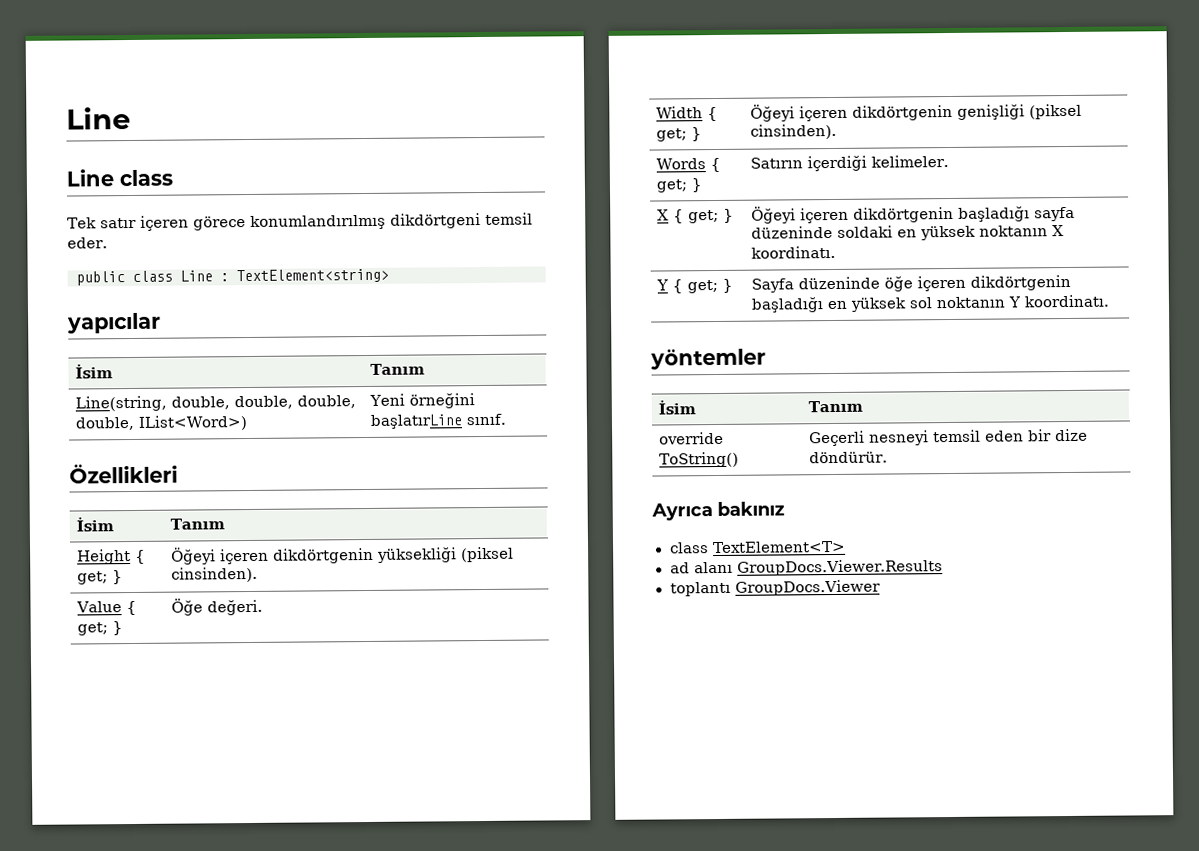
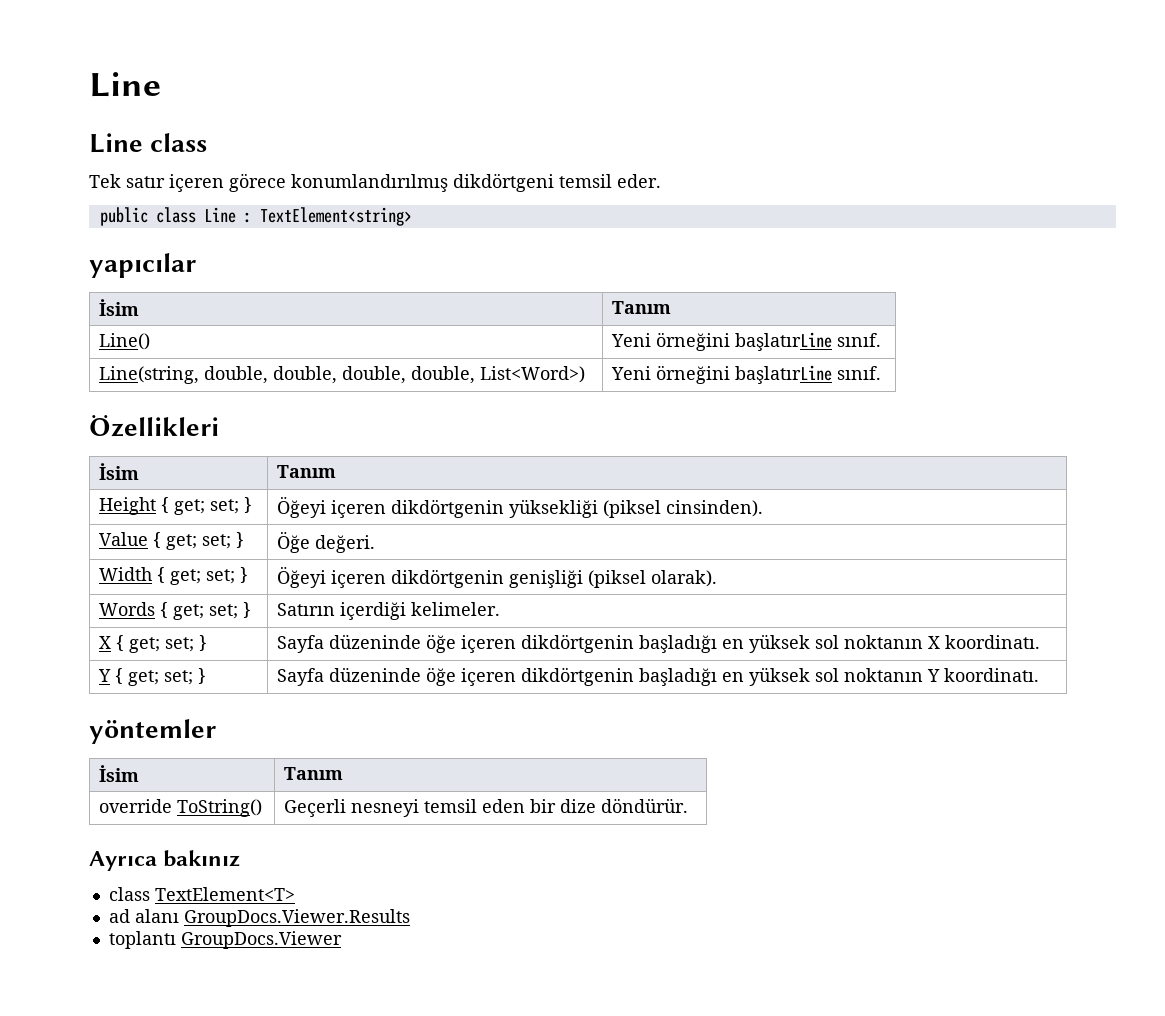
+ Line() | Yeni örneğini başlatırLine sınıf.
- Line(string, double, double, double, double, IList<Word>) | Yeni örneğini başlatırLine sınıf.
+ Line(string, double, double, double, double, List<Word>) | Yeni örneğini başlatırLine sınıf.
- Height { get; } | Öğeyi içeren dikdörtgenin yüksekliği (piksel cinsinden).
+ Height { get; set; } | Öğeyi içeren dikdörtgenin yüksekliği (piksel cinsinden).
- Value { get; } | Öğe değeri.
+ Value { get; set; } | Öğe değeri.
- Width { get; } | Öğeyi içeren dikdörtgenin genişliği (piksel cinsinden).
+ Width { get; set; } | Öğeyi içeren dikdörtgenin genişliği (piksel olarak).
- Words { get; } | Satırın içerdiği kelimeler.
+ Words { get; set; } | Satırın içerdiği kelimeler.
- X { get; } | Öğeyi içeren dikdörtgenin başladığı sayfa düzeninde soldaki en yüksek noktanın X koordinatı.
+ X { get; set; } | Sayfa düzeninde öğe içeren dikdörtgenin başladığı en yüksek sol noktanın X koordinatı.
- Y { get; } | Sayfa düzeninde öğe içeren dikdörtgenin başladığı en yüksek sol noktanın Y koordinatı.
+ Y { get; set; } | Sayfa düzeninde öğe içeren dikdörtgenin başladığı en yüksek sol noktanın Y koordinatı.

